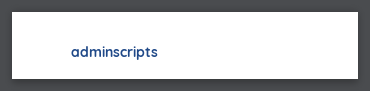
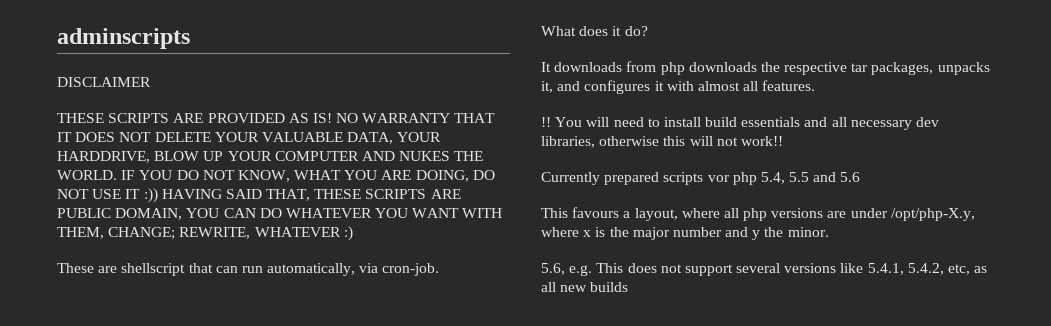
+ DISCLAIMER
+ THESE SCRIPTS ARE PROVIDED AS IS! NO WARRANTY THAT IT DOES NOT DELETE YOUR VALUABLE DATA, YOUR HARDDRIVE, BLOW UP YOUR COMPUTER AND NUKES THE WORLD. IF YOU DO NOT KNOW, WHAT YOU ARE DOING, DO NOT USE IT :)) HAVING SAID THAT, THESE SCRIPTS ARE PUBLIC DOMAIN, YOU CAN DO WHATEVER YOU WANT WITH THEM, CHANGE; REWRITE, WHATEVER :)
+ These are shellscript that can run automatically, via cron-job.
+ What does it do?
+ It downloads from php downloads the respective tar packages, unpacks it, and configures it with almost all features.
+ !! You will need to install build essentials and all necessary dev libraries, otherwise this will not work!!
+ Currently prepared scripts vor php 5.4, 5.5 and 5.6
+ This favours a layout, where all php versions are under /opt/php-X.y, where x is the major number and y the minor.
+ 5.6, e.g. This does not support several versions like 5.4.1, 5.4.2, etc, as all new builds

